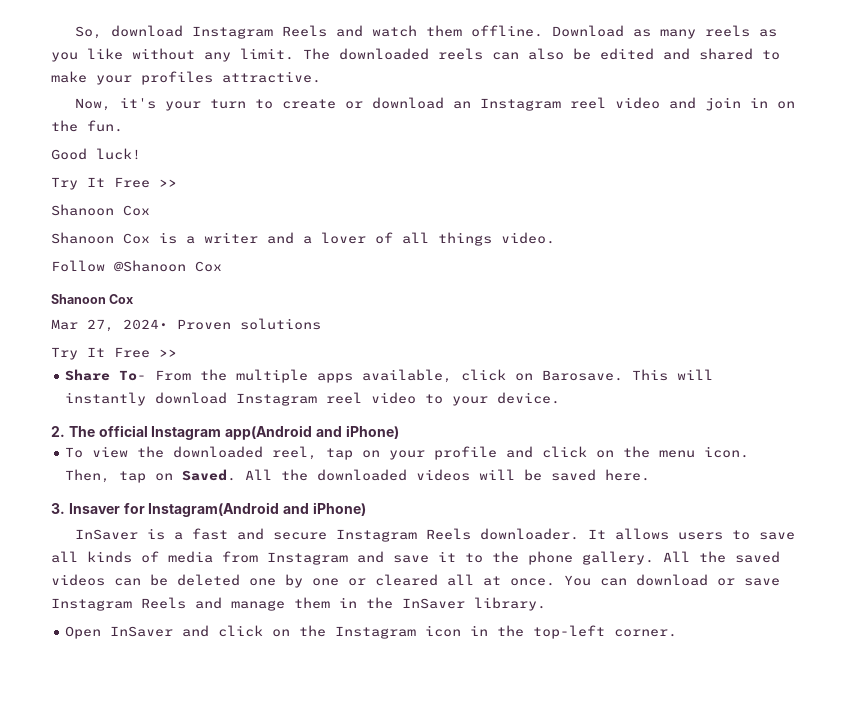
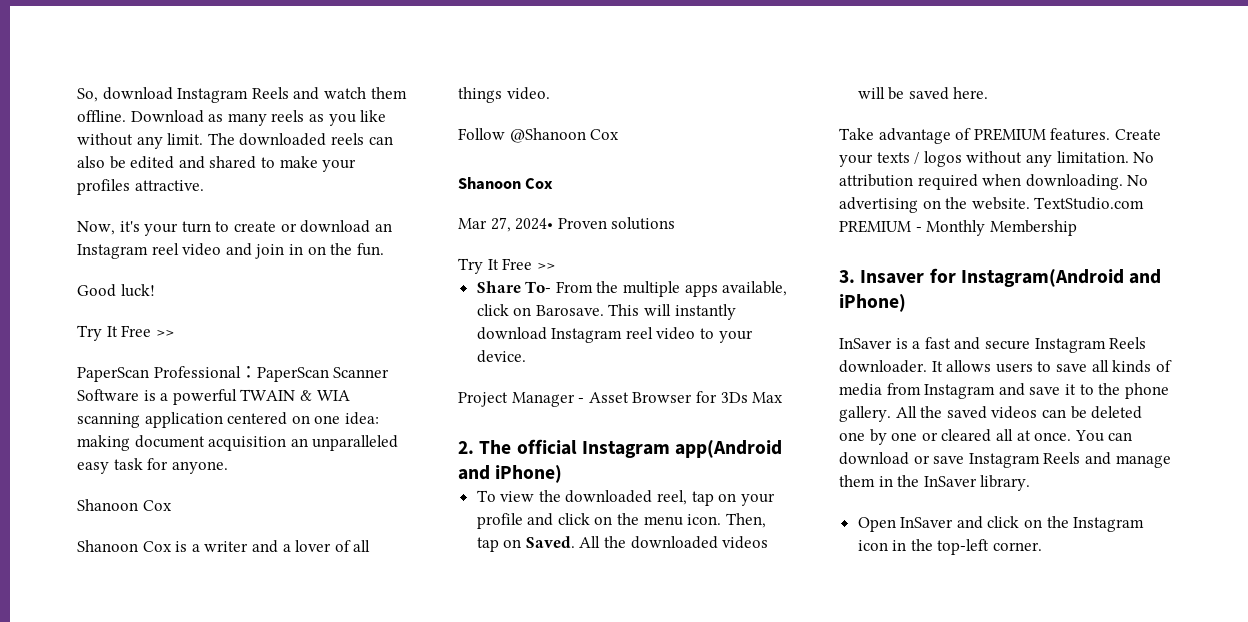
+ PaperScan Professional：PaperScan Scanner Software is a powerful TWAIN & WIA scanning application centered on one idea: making document acquisition an unparalleled easy task for anyone.
+ Project Manager - Asset Browser for 3Ds Max
+ Take advantage of PREMIUM features. Create your texts / logos without any limitation. No attribution required when downloading. No advertising on the website. TextStudio.com PREMIUM - Monthly Membership

